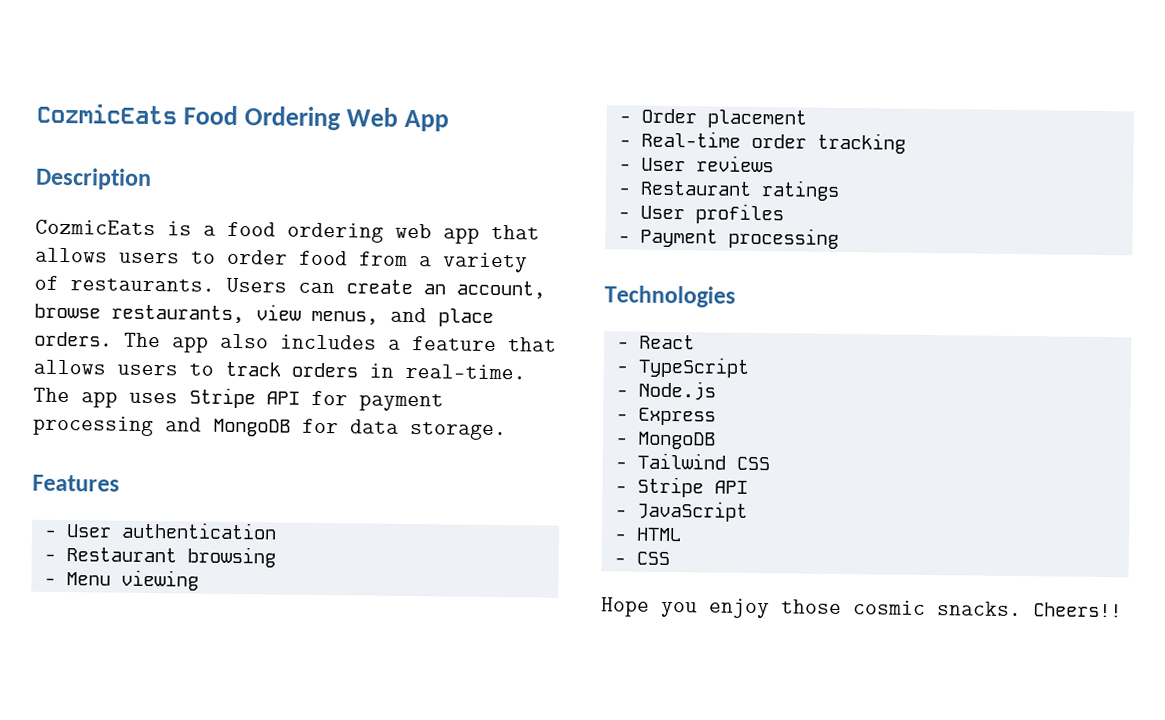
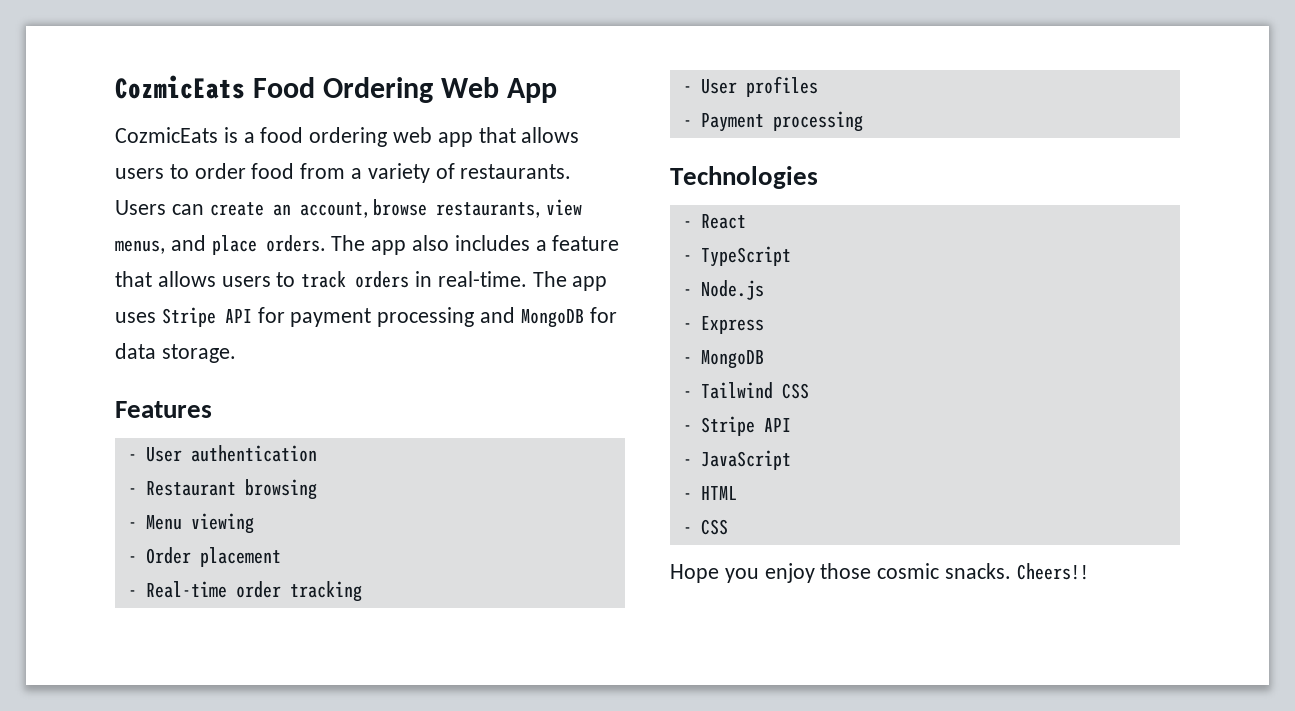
- Description
- - User reviews
- - Restaurant ratings

